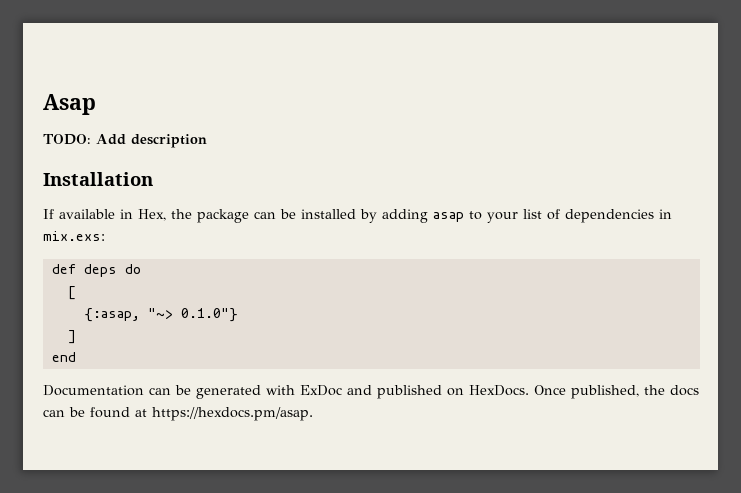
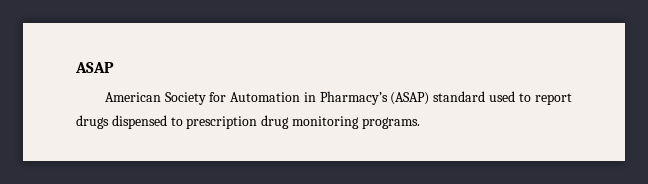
- Asap
- TODO: Add description
- Installation
- If available in Hex, the package can be installed by adding asap to your list of dependencies in mix.exs:
- def deps do
- [
- {:asap, "~> 0.1.0"}
- ]
- end
- Documentation can be generated with ExDoc and published on HexDocs. Once published, the docs can be found at https://hexdocs.pm/asap.
+ ASAP
+ American Society for Automation in Pharmacy’s (ASAP) standard used to report drugs dispensed to prescription drug monitoring programs.

